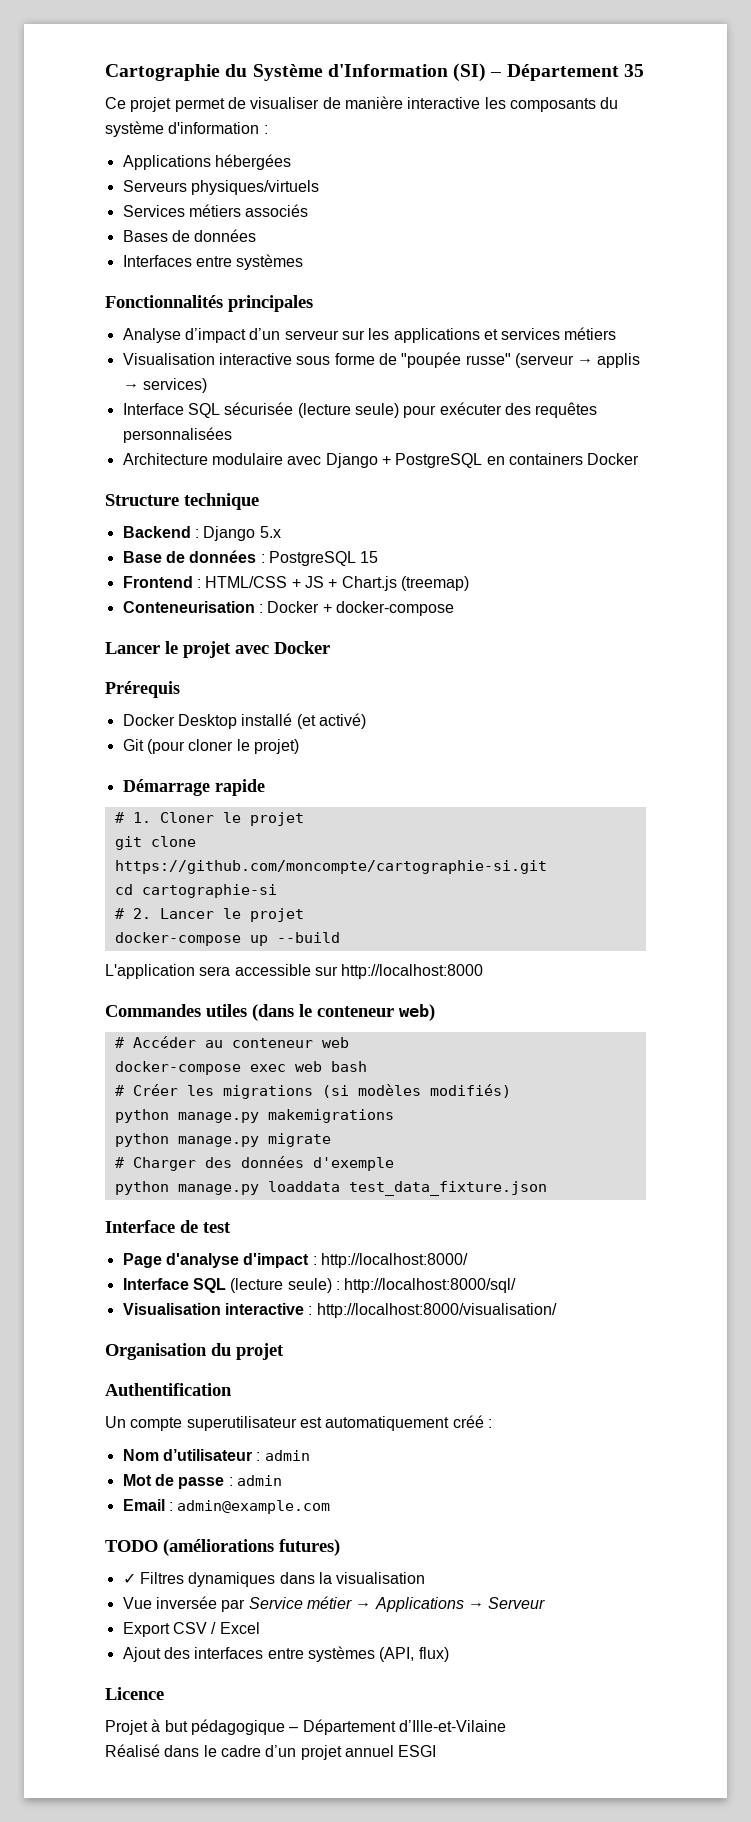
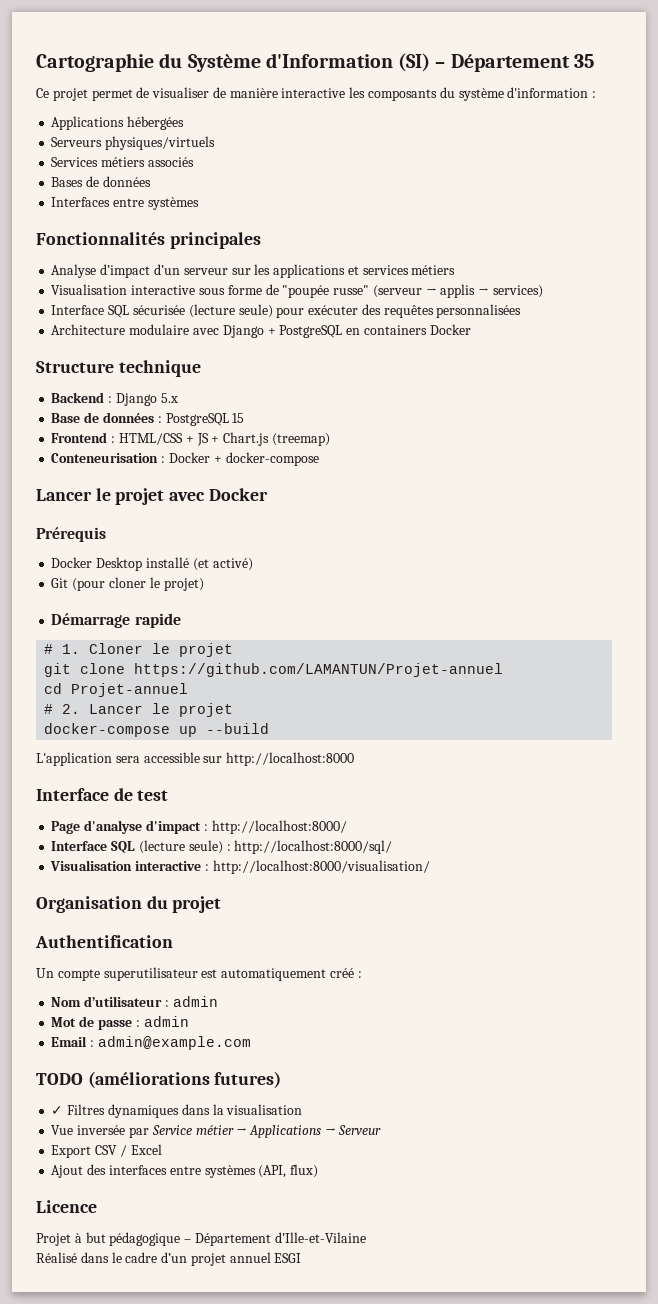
- git clone https://github.com/moncompte/cartographie-si.git
+ git clone https://github.com/LAMANTUN/Projet-annuel
- cd cartographie-si
+ cd Projet-annuel
- Commandes utiles (dans le conteneur web)
- # Accéder au conteneur web
- docker-compose exec web bash
- # Créer les migrations (si modèles modifiés)
- python manage.py makemigrations
- python manage.py migrate
- # Charger des données d'exemple
- python manage.py loaddata test_data_fixture.json

